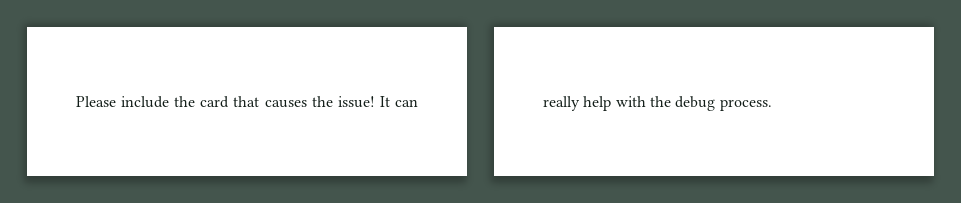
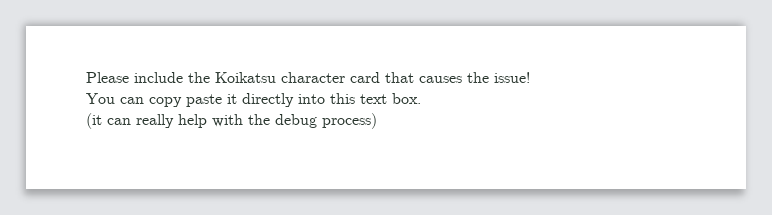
- Please include the card that causes the issue! It can really help with the debug process.
+ Please include the Koikatsu character card that causes the issue!
+ You can copy paste it directly into this text box.
+ (it can really help with the debug process)

